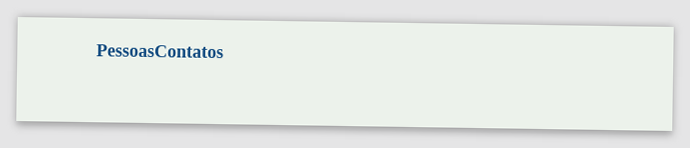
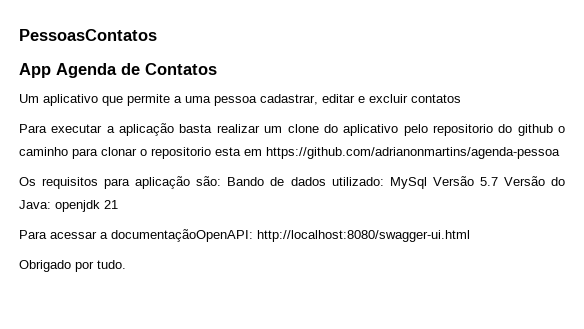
+ App Agenda de Contatos
+ Um aplicativo que permite a uma pessoa cadastrar, editar e excluir contatos
+ Para executar a aplicação basta realizar um clone do aplicativo pelo repositorio do github o caminho para clonar o repositorio esta em https://github.com/adrianonmartins/agenda-pessoa
+ Os requisitos para aplicação são: Bando de dados utilizado: MySql Versão 5.7 Versão do Java: openjdk 21
+ Para acessar a documentaçãoOpenAPI: http://localhost:8080/swagger-ui.html
+ Obrigado por tudo.

